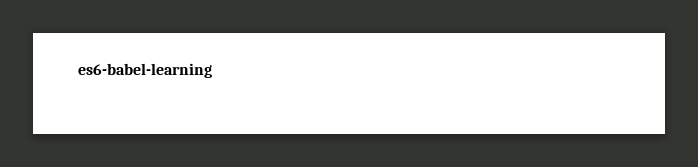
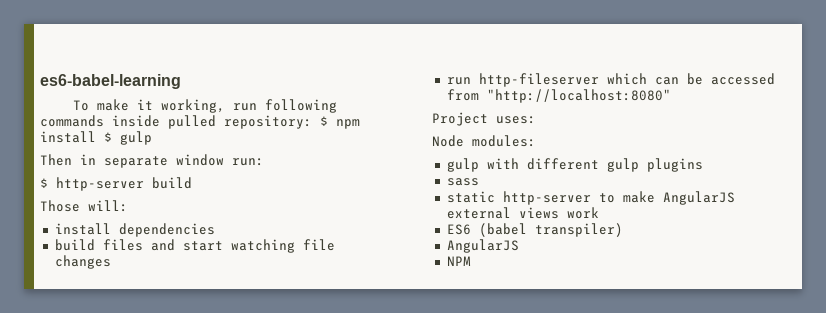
+ To make it working, run following commands inside pulled repository: $ npm install $ gulp
+ Then in separate window run:
+ $ http-server build
+ Those will:
+ install dependencies
+ build files and start watching file changes
+ run http-fileserver which can be accessed from "http://localhost:8080"
+ Project uses:
+ Node modules:
+ gulp with different gulp plugins
+ sass
+ static http-server to make AngularJS external views work
+ ES6 (babel transpiler)
+ AngularJS
+ NPM

